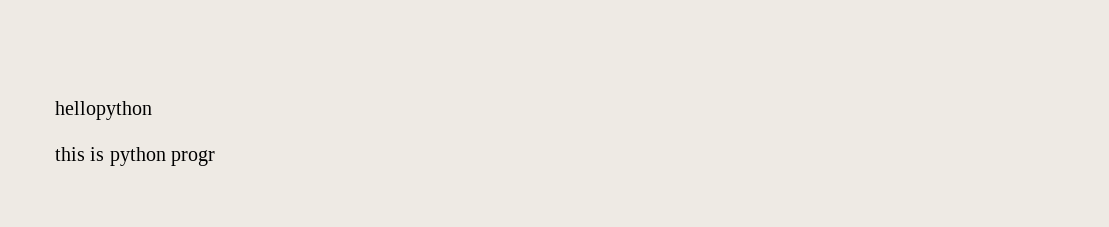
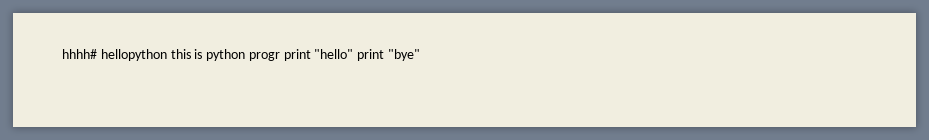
- hellopython
- this is python progr
+ hhhh# hellopython this is python progr print "hello" print "bye"

